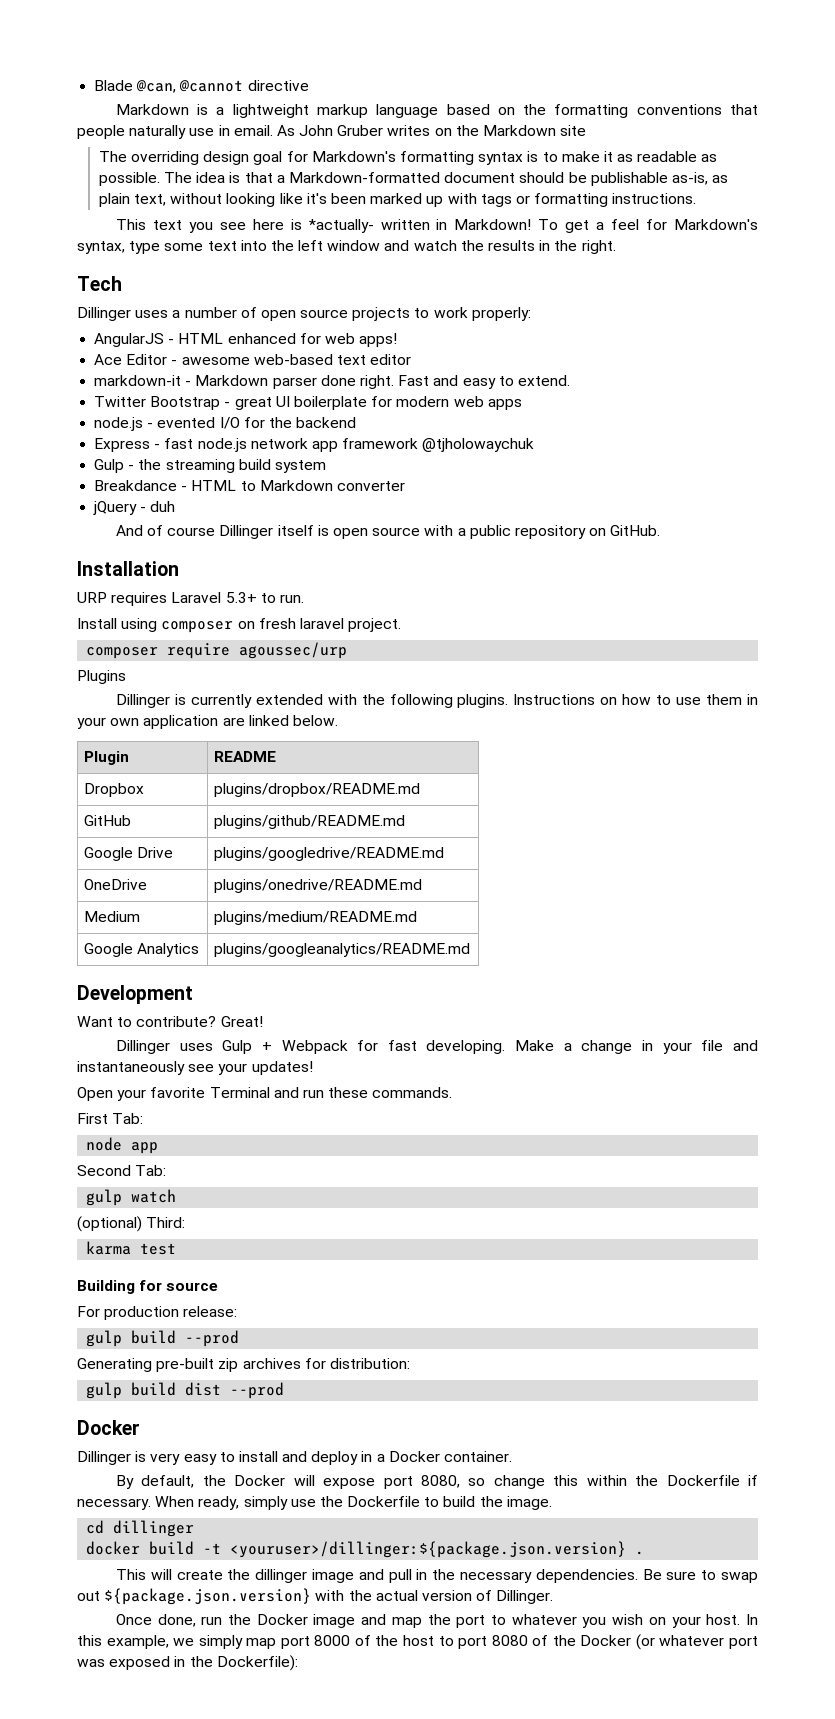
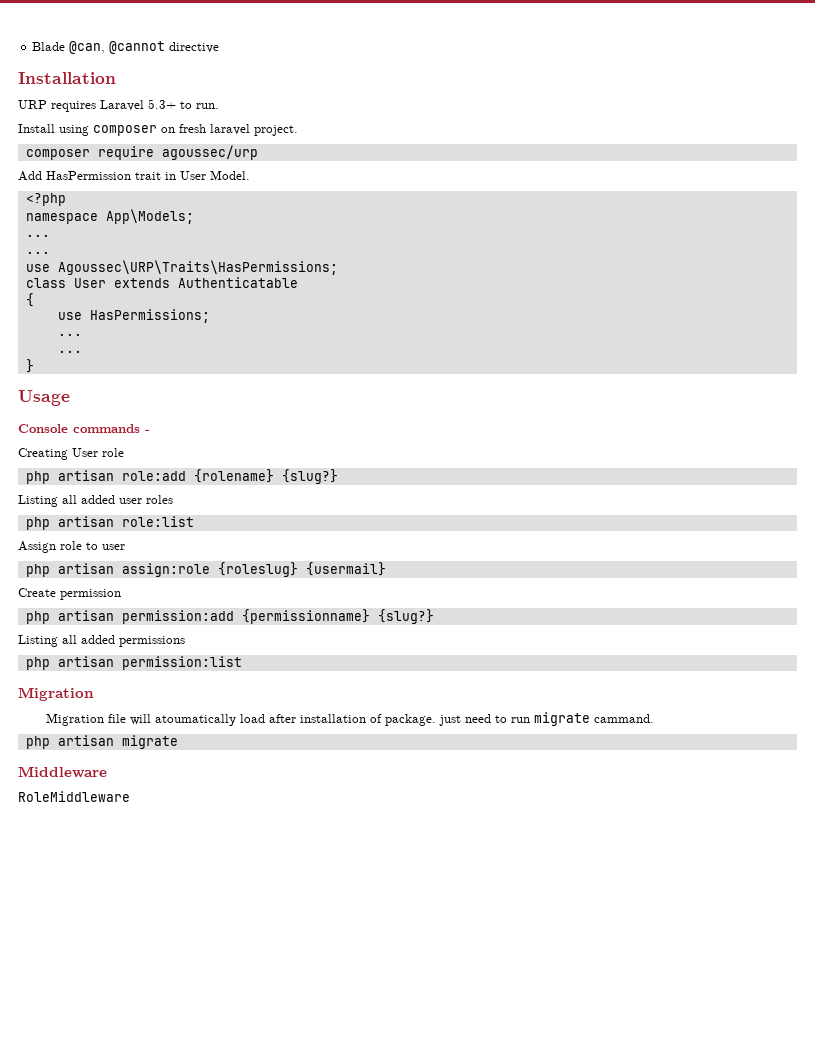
- Markdown is a lightweight markup language based on the formatting conventions that people naturally use in email. As John Gruber writes on the Markdown site
- The overriding design goal for Markdown's formatting syntax is to make it as readable as possible. The idea is that a Markdown-formatted document should be publishable as-is, as plain text, without looking like it's been marked up with tags or formatting instructions.
- This text you see here is *actually- written in Markdown! To get a feel for Markdown's syntax, type some text into the left window and watch the results in the right.
- Tech
- Dillinger uses a number of open source projects to work properly:
- AngularJS - HTML enhanced for web apps!
- Ace Editor - awesome web-based text editor
- markdown-it - Markdown parser done right. Fast and easy to extend.
- Twitter Bootstrap - great UI boilerplate for modern web apps
- node.js - evented I/O for the backend
- Express - fast node.js network app framework @tjholowaychuk
- Gulp - the streaming build system
- Breakdance - HTML to Markdown converter
- jQuery - duh
- And of course Dillinger itself is open source with a public repository on GitHub.
- Plugins
- Dillinger is currently extended with the following plugins. Instructions on how to use them in your own application are linked below.
- Plugin | README
- Dropbox | plugins/dropbox/README.md
- GitHub | plugins/github/README.md
- Google Drive | plugins/googledrive/README.md
- OneDrive | plugins/onedrive/README.md
- Medium | plugins/medium/README.md
- Google Analytics | plugins/googleanalytics/README.md
- Development
- Want to contribute? Great!
- Dillinger uses Gulp + Webpack for fast developing. Make a change in your file and instantaneously see your updates!
- Open your favorite Terminal and run these commands.
- First Tab:
- node app
- Second Tab:
- gulp watch
- (optional) Third:
- karma test
- Building for source
- For production release:
- gulp build --prod
- Generating pre-built zip archives for distribution:
- gulp build dist --prod
- Docker
- Dillinger is very easy to install and deploy in a Docker container.
- By default, the Docker will expose port 8080, so change this within the Dockerfile if necessary. When ready, simply use the Dockerfile to build the image.
- cd dillinger
- docker build -t <youruser>/dillinger:${package.json.version} .
- This will create the dillinger image and pull in the necessary dependencies. Be sure to swap out ${package.json.version} with the actual version of Dillinger.
- Once done, run the Docker image and map the port to whatever you wish on your host. In this example, we simply map port 8000 of the host to port 8080 of the Docker (or whatever port was exposed in the Dockerfile):
+ Add HasPermission trait in User Model.
+ <?php
+ namespace App\Models;
+ ...
+ ...
+ use Agoussec\URP\Traits\HasPermissions;
+ class User extends Authenticatable
+ {
+ use HasPermissions;
+ ...
+ ...
+ }
+ Usage
+ Console commands -
+ Creating User role
+ php artisan role:add {rolename} {slug?}
+ Listing all added user roles
+ php artisan role:list
+ Assign role to user
+ php artisan assign:role {roleslug} {usermail}
+ Create permission
+ php artisan permission:add {permissionname} {slug?}
+ Listing all added permissions
+ php artisan permission:list
+ Migration
+ Migration file will atoumatically load after installation of package. just need to run migrate cammand.
+ php artisan migrate
+ Middleware
+ RoleMiddleware

